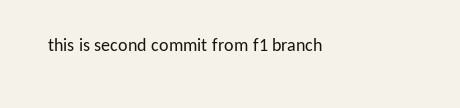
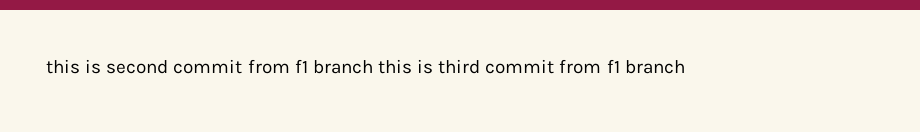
- this is second commit from f1 branch
+ this is second commit from f1 branch this is third commit from f1 branch

